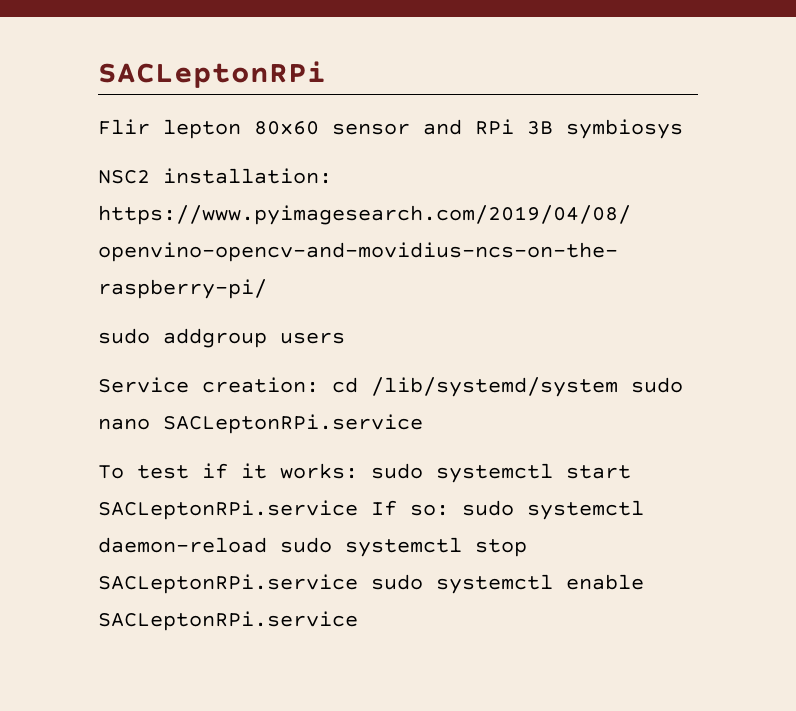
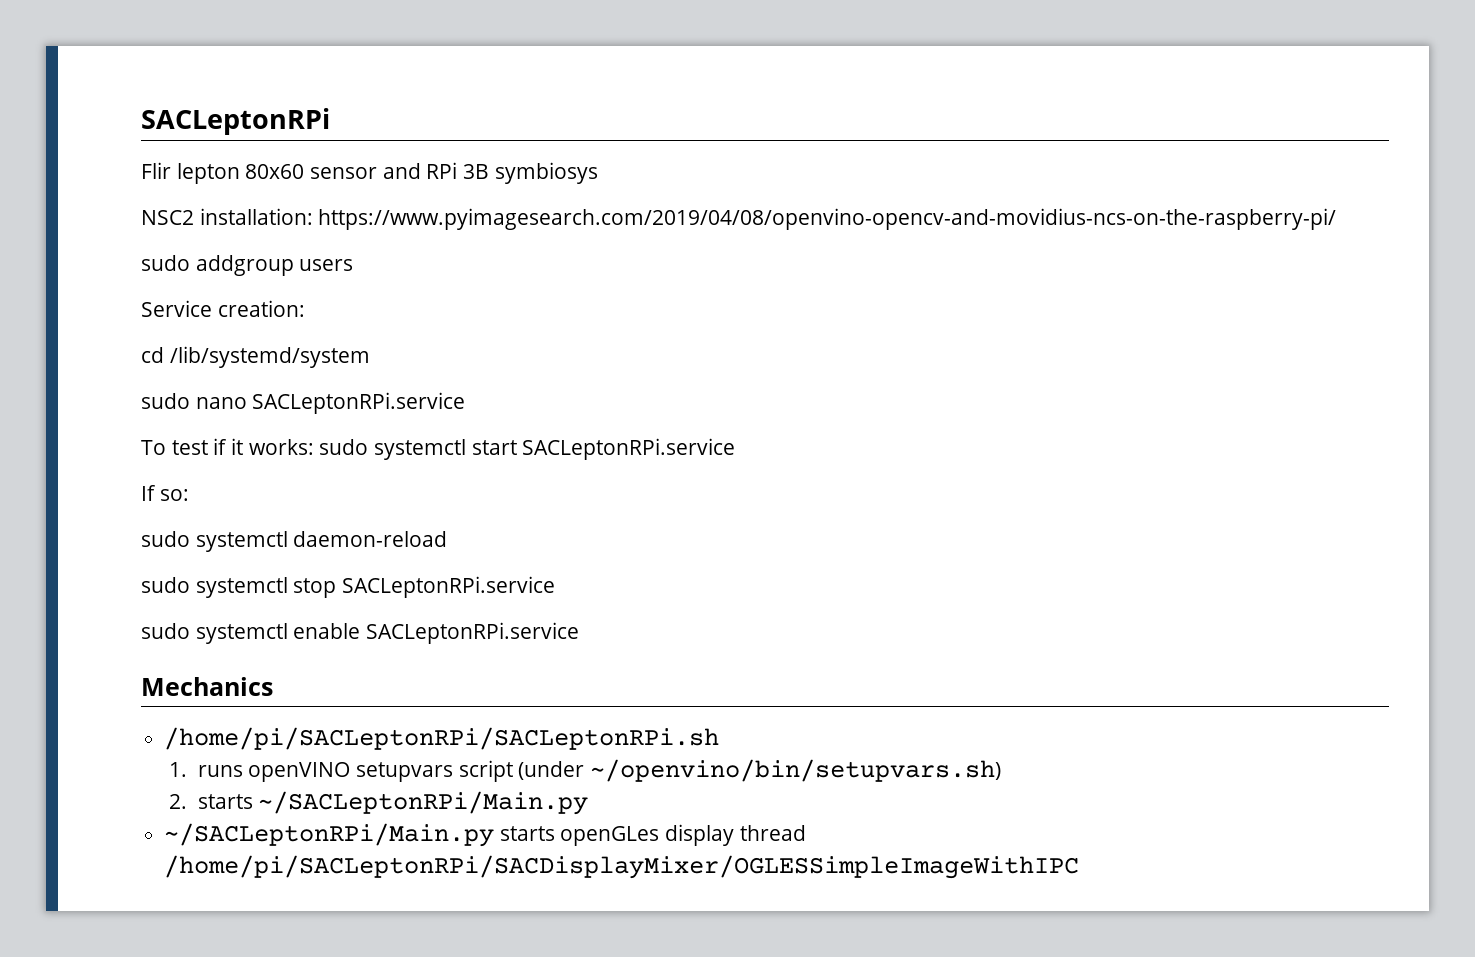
- Service creation: cd /lib/systemd/system sudo nano SACLeptonRPi.service
+ Service creation:
+ cd /lib/systemd/system
+ sudo nano SACLeptonRPi.service
- To test if it works: sudo systemctl start SACLeptonRPi.service If so: sudo systemctl daemon-reload sudo systemctl stop SACLeptonRPi.service sudo systemctl enable SACLeptonRPi.service
+ To test if it works: sudo systemctl start SACLeptonRPi.service
+ If so:
+ sudo systemctl daemon-reload
+ sudo systemctl stop SACLeptonRPi.service
+ sudo systemctl enable SACLeptonRPi.service
+ Mechanics
+ /home/pi/SACLeptonRPi/SACLeptonRPi.sh
+ 1. runs openVINO setupvars script (under ~/openvino/bin/setupvars.sh)
+ 2. starts ~/SACLeptonRPi/Main.py
+ ~/SACLeptonRPi/Main.py starts openGLes display thread /home/pi/SACLeptonRPi/SACDisplayMixer/OGLESSimpleImageWithIPC

